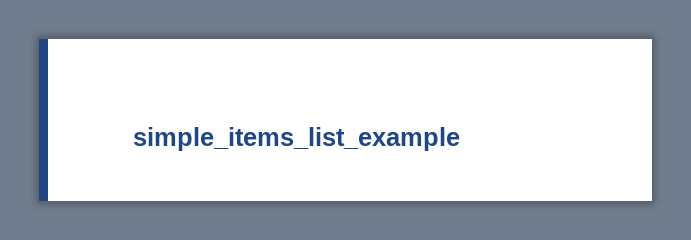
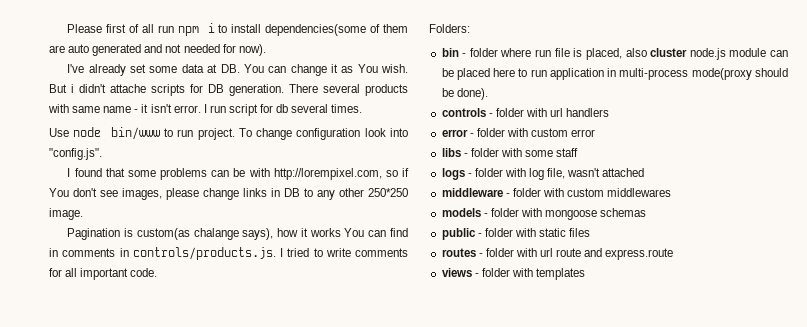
- simple_items_list_example
+ Please first of all run npm i to install dependencies(some of them are auto generated and not needed for now).
+ I've already set some data at DB. You can change it as You wish. But i didn't attache scripts for DB generation. There several products with same name - it isn't error. I run script for db several times.
+ Use node bin/www to run project. To change configuration look into "config.js".
+ I found that some problems can be with http://lorempixel.com, so if You don't see images, please change links in DB to any other 250*250 image.
+ Pagination is custom(as chalange says), how it works You can find in comments in controls/products.js. I tried to write comments for all important code.
+ Folders:
+ bin - folder where run file is placed, also cluster node.js module can be placed here to run application in multi-process mode(proxy should be done).
+ controls - folder with url handlers
+ error - folder with custom error
+ libs - folder with some staff
+ logs - folder with log file, wasn't attached
+ middleware - folder with custom middlewares
+ models - folder with mongoose schemas
+ public - folder with static files
+ routes - folder with url route and express.route
+ views - folder with templates

